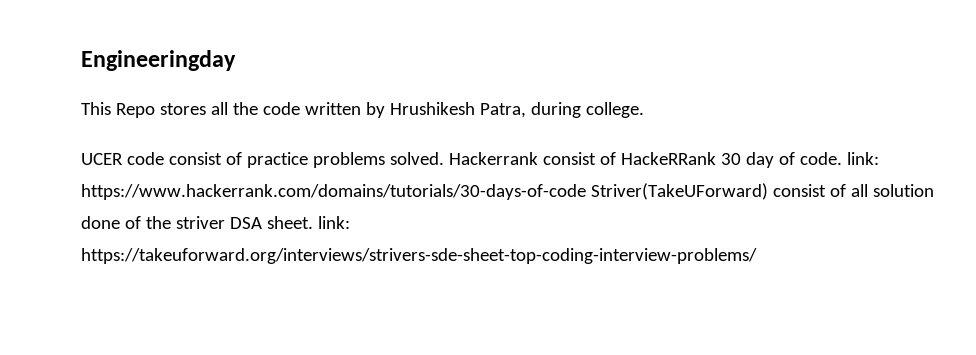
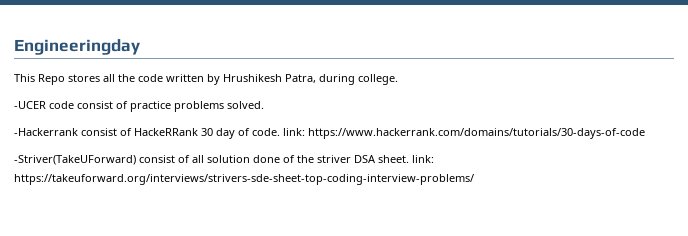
- UCER code consist of practice problems solved. Hackerrank consist of HackeRRank 30 day of code. link: https://www.hackerrank.com/domains/tutorials/30-days-of-code Striver(TakeUForward) consist of all solution done of the striver DSA sheet. link: https://takeuforward.org/interviews/strivers-sde-sheet-top-coding-interview-problems/
+ -UCER code consist of practice problems solved.
+ -Hackerrank consist of HackeRRank 30 day of code. link: https://www.hackerrank.com/domains/tutorials/30-days-of-code
+ -Striver(TakeUForward) consist of all solution done of the striver DSA sheet. link: https://takeuforward.org/interviews/strivers-sde-sheet-top-coding-interview-problems/

